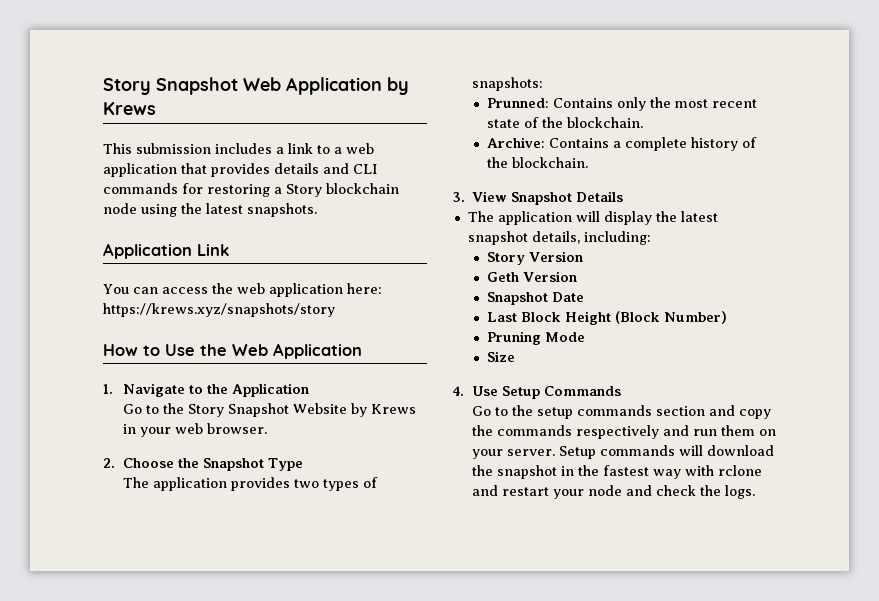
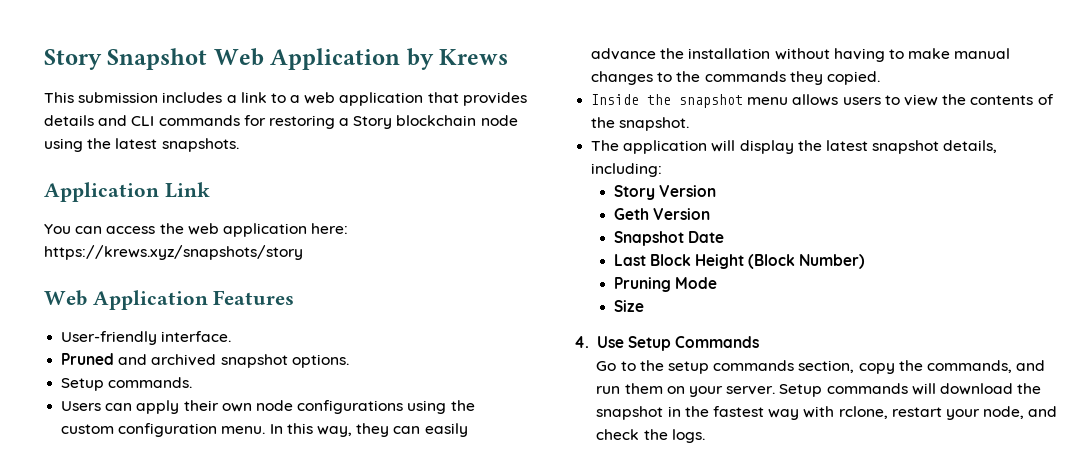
- How to Use the Web Application
- 1. Navigate to the Application
- Go to the Story Snapshot Website by Krews in your web browser.
- 2. Choose the Snapshot Type
- The application provides two types of snapshots:
- Prunned: Contains only the most recent state of the blockchain.
- Archive: Contains a complete history of the blockchain.
- 3. View Snapshot Details
+ Web Application Features
+ User-friendly interface.
+ Pruned and archived snapshot options.
+ Setup commands.
+ Users can apply their own node configurations using the custom configuration menu. In this way, they can easily advance the installation without having to make manual changes to the commands they copied.
+ Inside the snapshot menu allows users to view the contents of the snapshot.
- Go to the setup commands section and copy the commands respectively and run them on your server.
+ Go to the setup commands section, copy the commands, and run them on your server.
- Setup commands will download the snapshot in the fastest way with rclone and restart your node and check the logs.
+ Setup commands will download the snapshot in the fastest way with rclone, restart your node, and check the logs.

